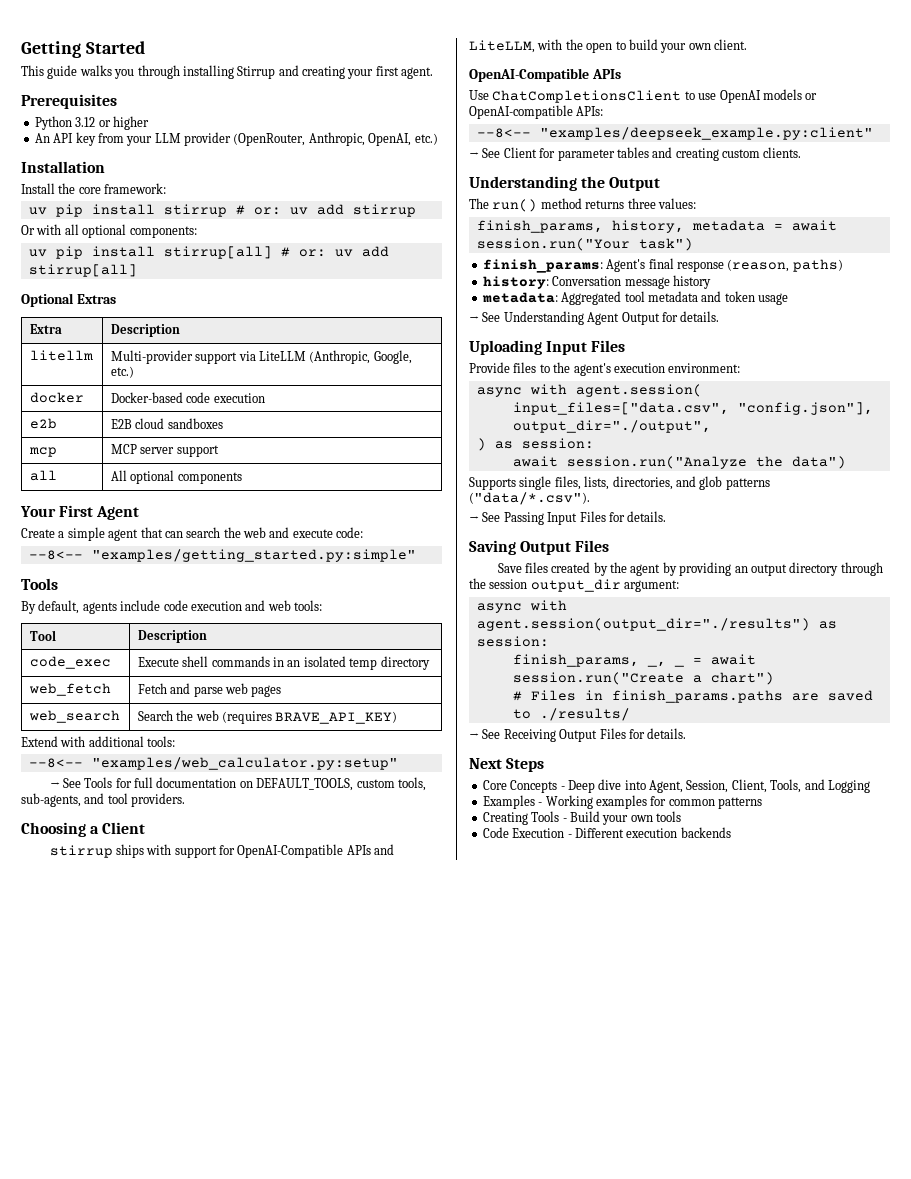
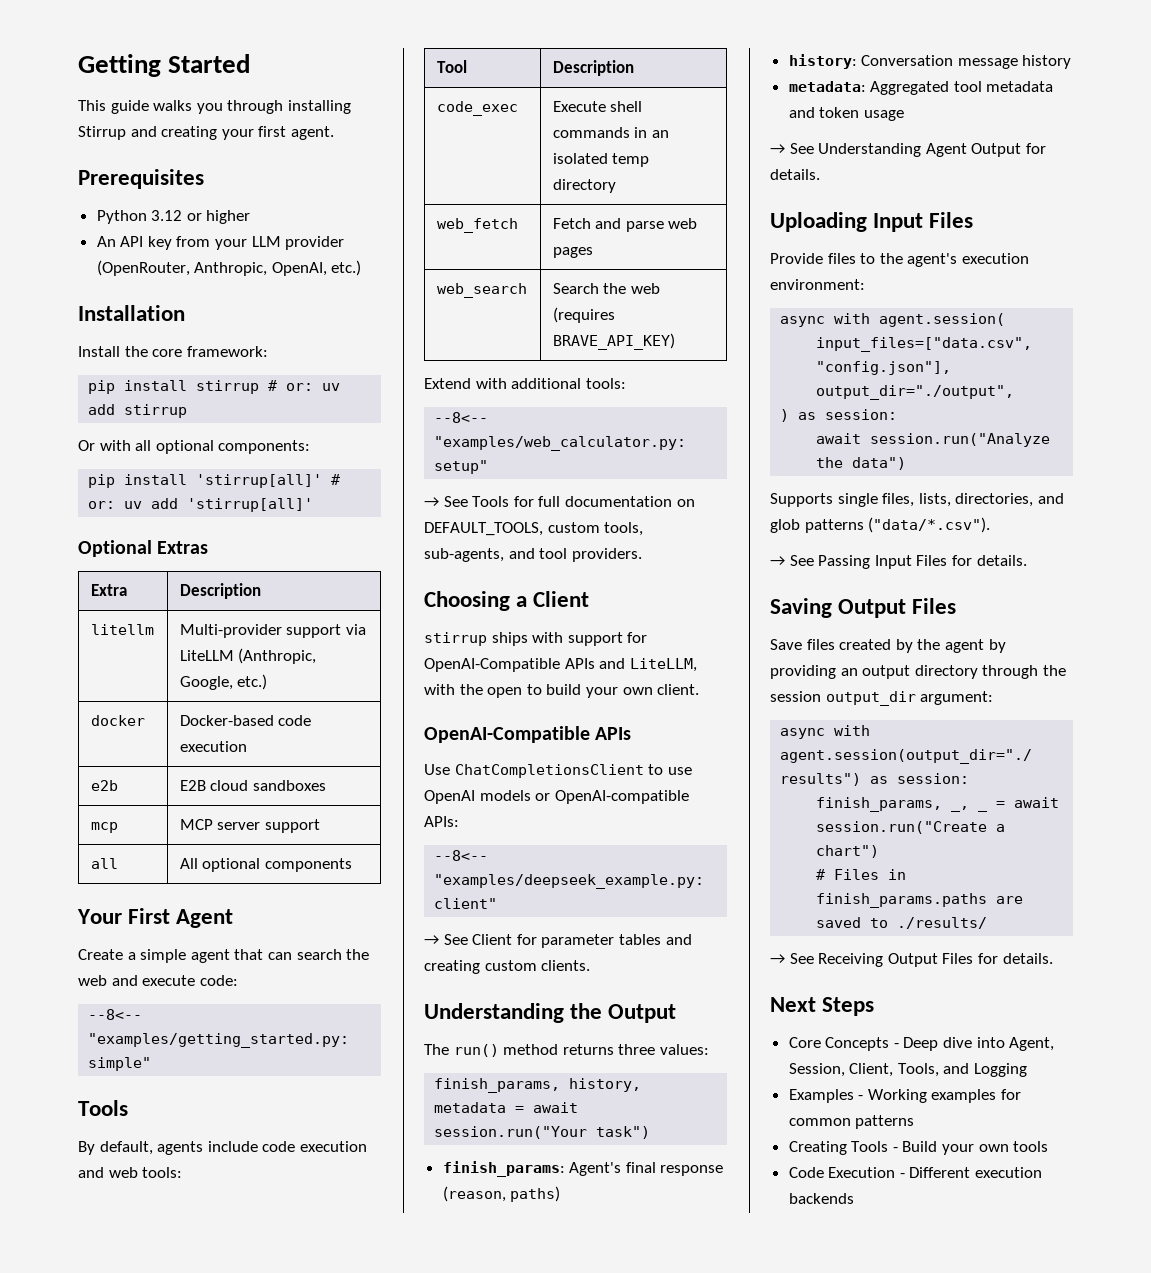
- uv pip install stirrup # or: uv add stirrup
+ pip install stirrup # or: uv add stirrup
- uv pip install stirrup[all] # or: uv add stirrup[all]
+ pip install 'stirrup[all]' # or: uv add 'stirrup[all]'

